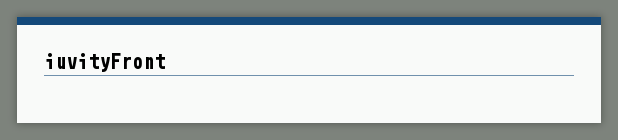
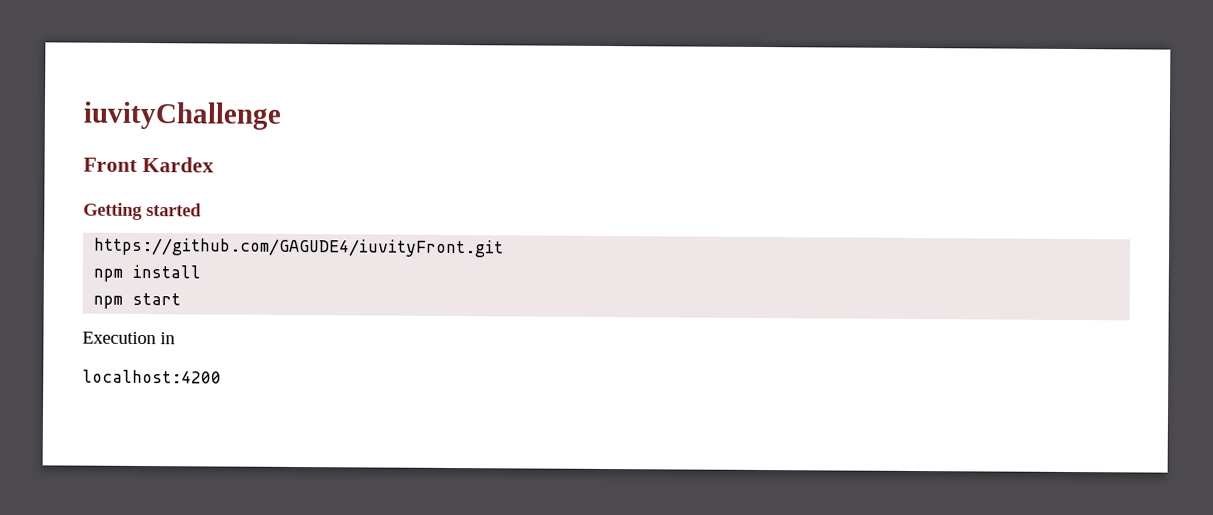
- iuvityFront
+ iuvityChallenge
+ Front Kardex
+ Getting started
+ https://github.com/GAGUDE4/iuvityFront.git
+ npm install
+ npm start
+ Execution in
+ localhost:4200

